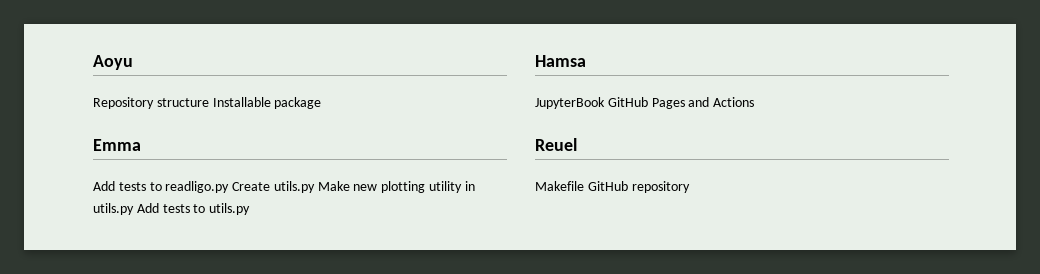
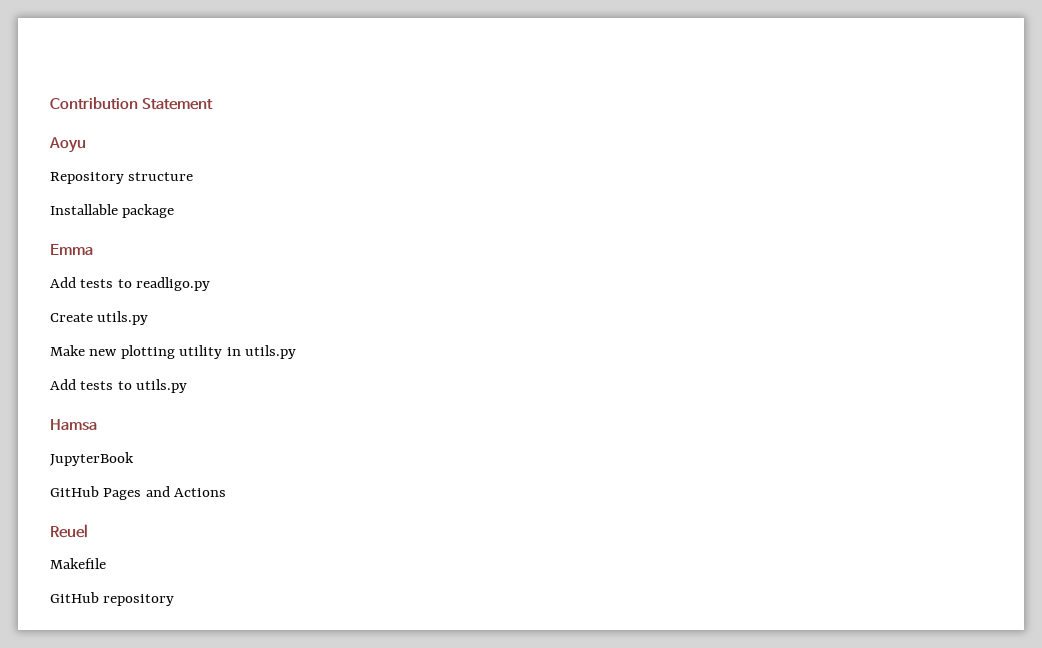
+ Contribution Statement
- Repository structure Installable package
+ Repository structure
+ Installable package
- Add tests to readligo.py Create utils.py Make new plotting utility in utils.py Add tests to utils.py
+ Add tests to readligo.py
+ Create utils.py
+ Make new plotting utility in utils.py
+ Add tests to utils.py
- JupyterBook GitHub Pages and Actions
+ JupyterBook
+ GitHub Pages and Actions
- Makefile GitHub repository
+ Makefile
+ GitHub repository

